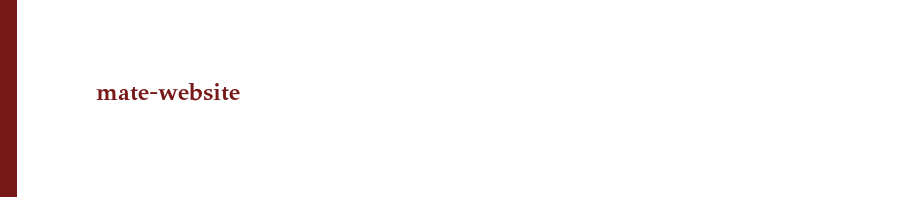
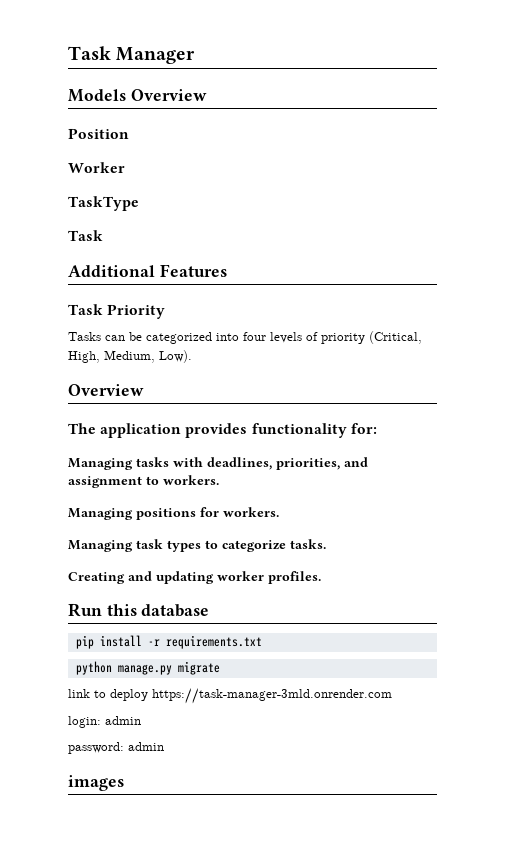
- mate-website
+ Task Manager
+ Models Overview
+ Position
+ Worker
+ TaskType
+ Task
+ Additional Features
+ Task Priority
+ Tasks can be categorized into four levels of priority (Critical, High, Medium, Low).
+ Overview
+ The application provides functionality for:
+ Managing tasks with deadlines, priorities, and assignment to workers.
+ Managing positions for workers.
+ Managing task types to categorize tasks.
+ Creating and updating worker profiles.
+ Run this database
+ pip install -r requirements.txt
+ python manage.py migrate
+ link to deploy https://task-manager-3mld.onrender.com
+ login: admin
+ password: admin
+ images

